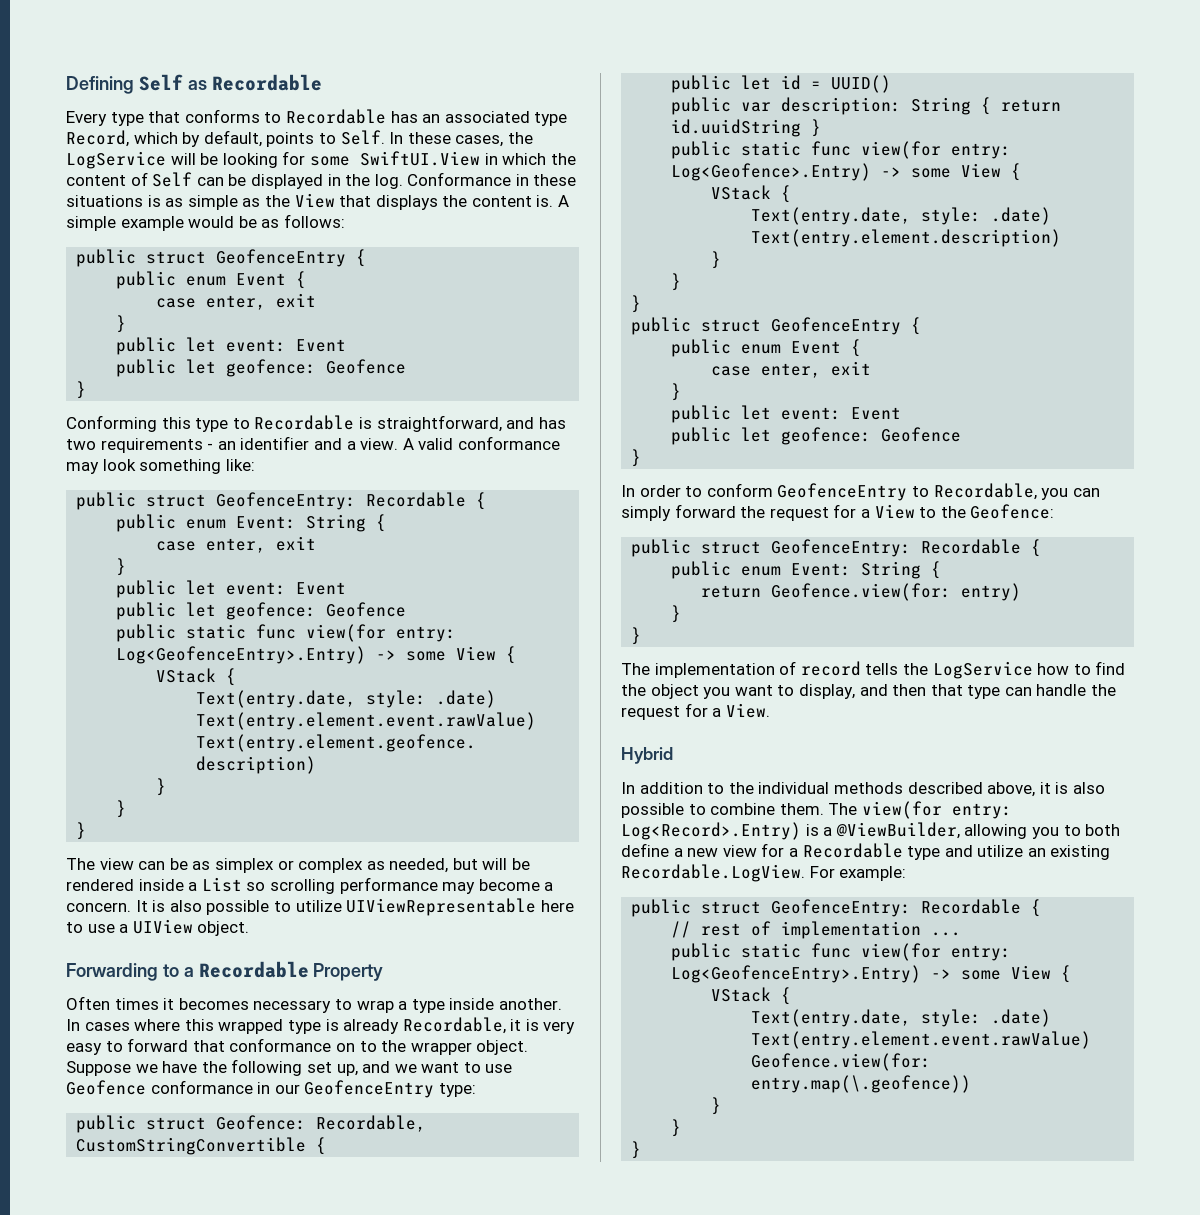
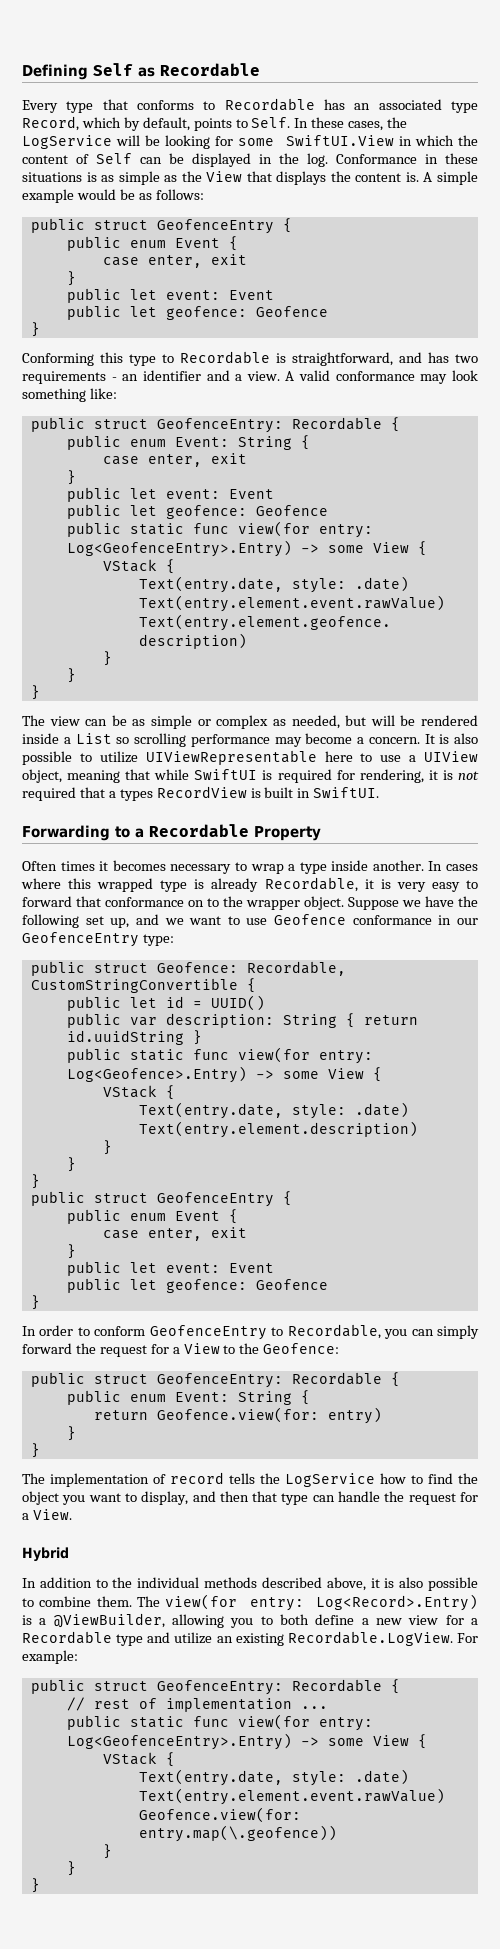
- The view can be as simplex or complex as needed, but will be rendered inside a List so scrolling performance may become a concern.
+ The view can be as simple or complex as needed, but will be rendered inside a List so scrolling performance may become a concern.
- It is also possible to utilize UIViewRepresentable here to use a UIView object.
+ It is also possible to utilize UIViewRepresentable here to use a UIView object, meaning that while SwiftUI is required for rendering, it is not required that a types RecordView is built in SwiftUI.

